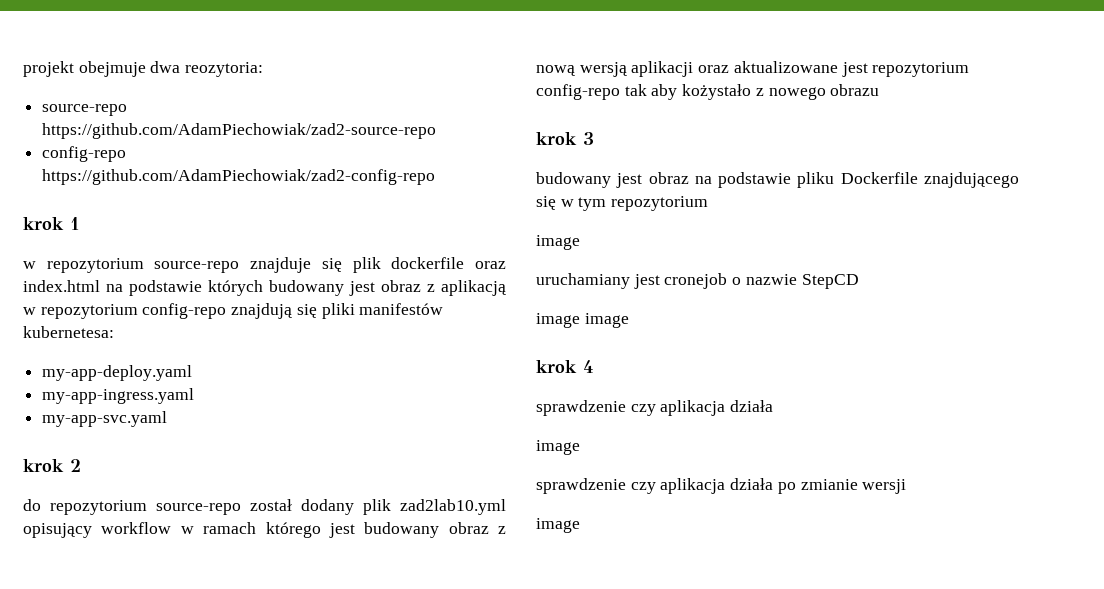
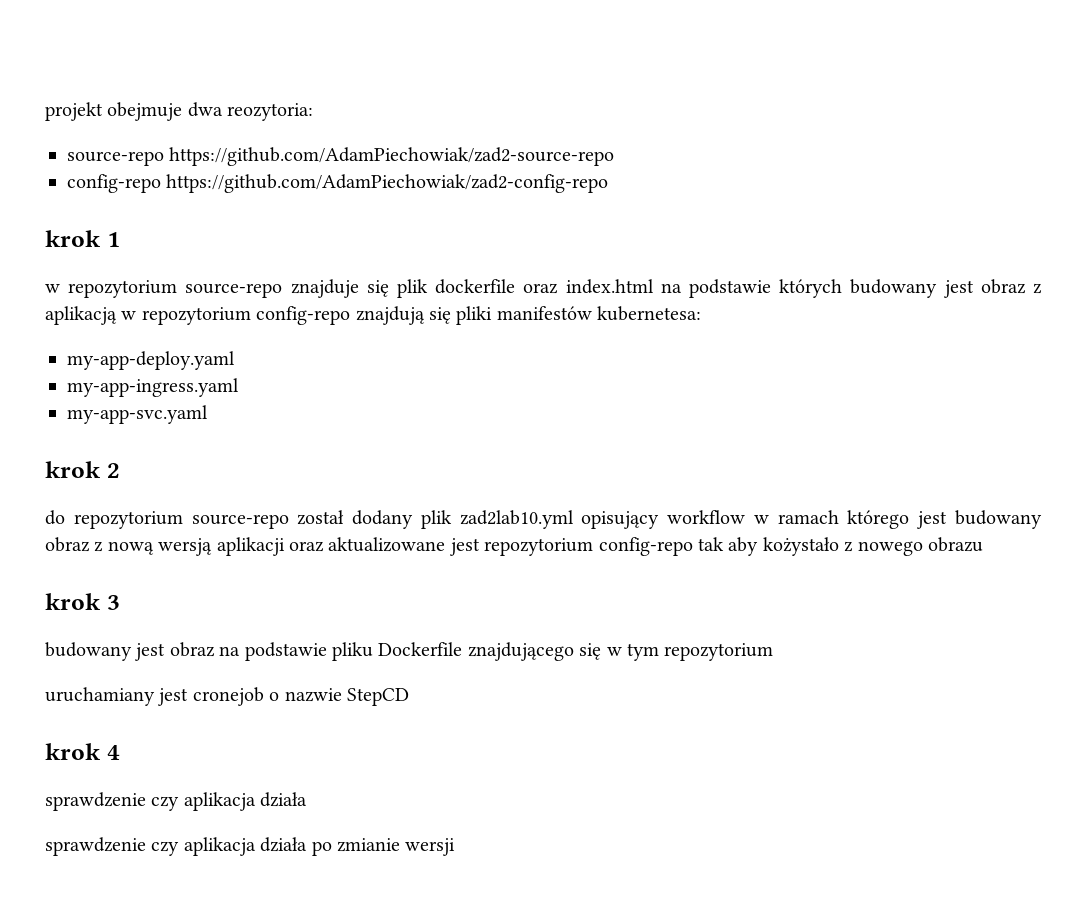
  budowany jest obraz na podstawie pliku Dockerfile znajdującego się w tym repozytorium
- image
- image image
  krok 4
  sprawdzenie czy aplikacja działa
- image
  sprawdzenie czy aplikacja działa po zmianie wersji
- image

